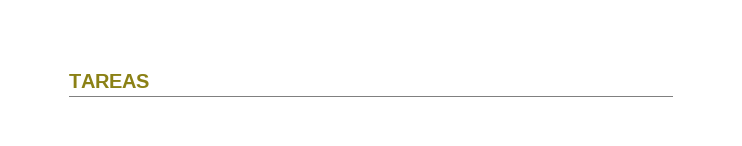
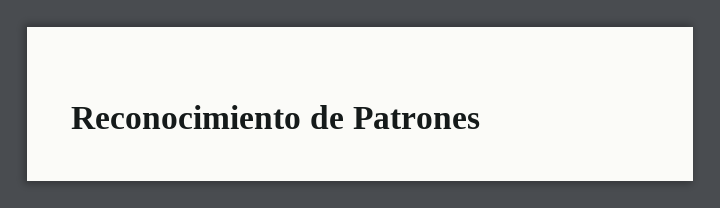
- TAREAS
+ Reconocimiento de Patrones

